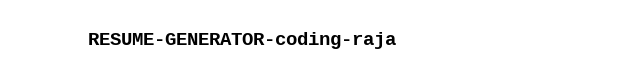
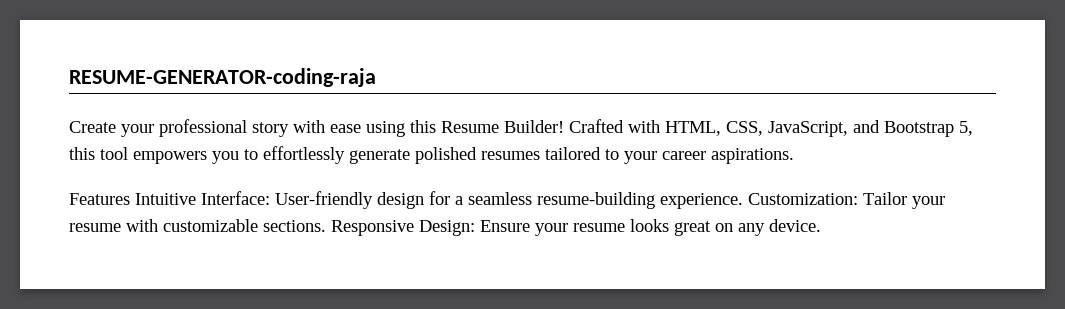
+ Create your professional story with ease using this Resume Builder! Crafted with HTML, CSS, JavaScript, and Bootstrap 5, this tool empowers you to effortlessly generate polished resumes tailored to your career aspirations.
+ Features Intuitive Interface: User-friendly design for a seamless resume-building experience. Customization: Tailor your resume with customizable sections. Responsive Design: Ensure your resume looks great on any device.

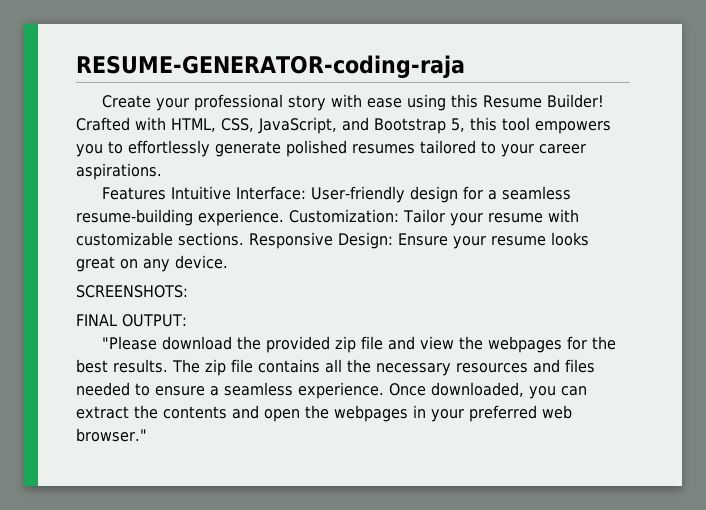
+ SCREENSHOTS:
+ FINAL OUTPUT:
+ "Please download the provided zip file and view the webpages for the best results. The zip file contains all the necessary resources and files needed to ensure a seamless experience. Once downloaded, you can extract the contents and open the webpages in your preferred web browser."

